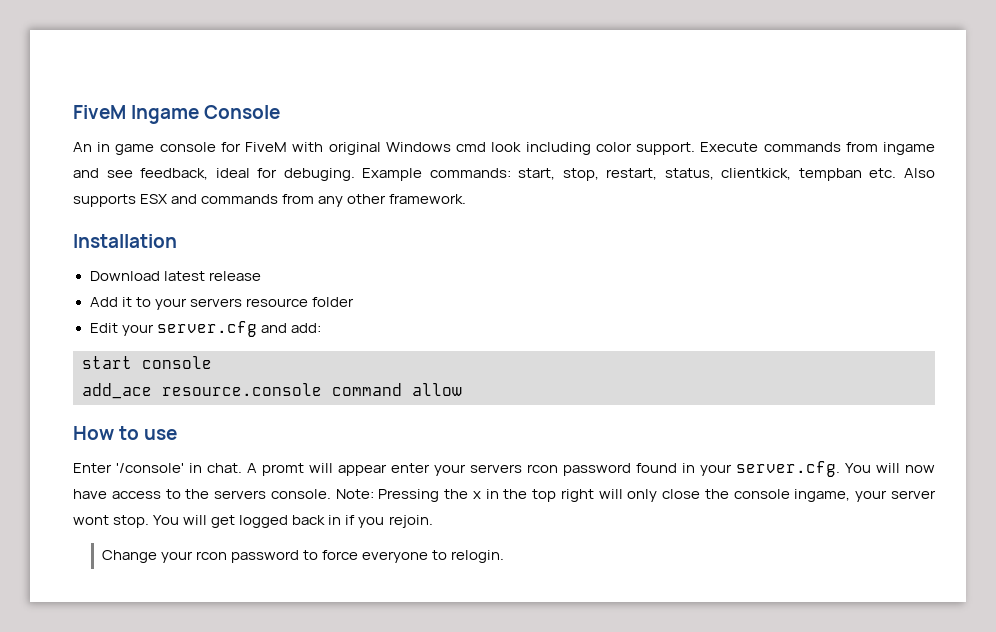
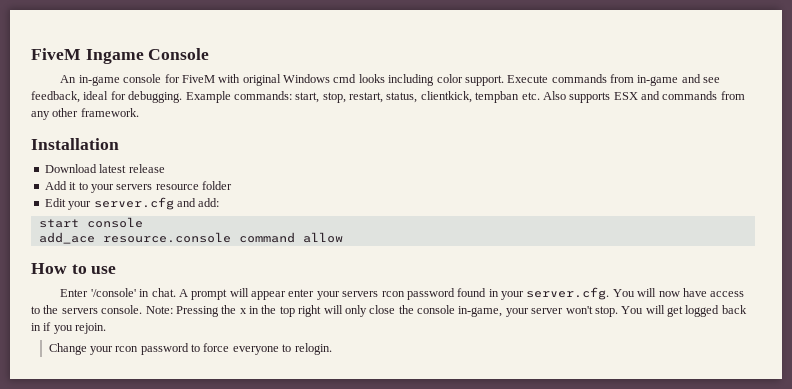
- An in game console for FiveM with original Windows cmd look including color support.
+ An in-game console for FiveM with original Windows cmd looks including color support.
- Execute commands from ingame and see feedback, ideal for debuging.
+ Execute commands from in-game and see feedback, ideal for debugging.
- A promt will appear enter your servers rcon password found in your server.cfg. You will now have access to the servers console.
+ A prompt will appear enter your servers rcon password found in your server.cfg. You will now have access to the servers console.
- Note: Pressing the x in the top right will only close the console ingame, your server wont stop.
+ Note: Pressing the x in the top right will only close the console in-game, your server won't stop.

